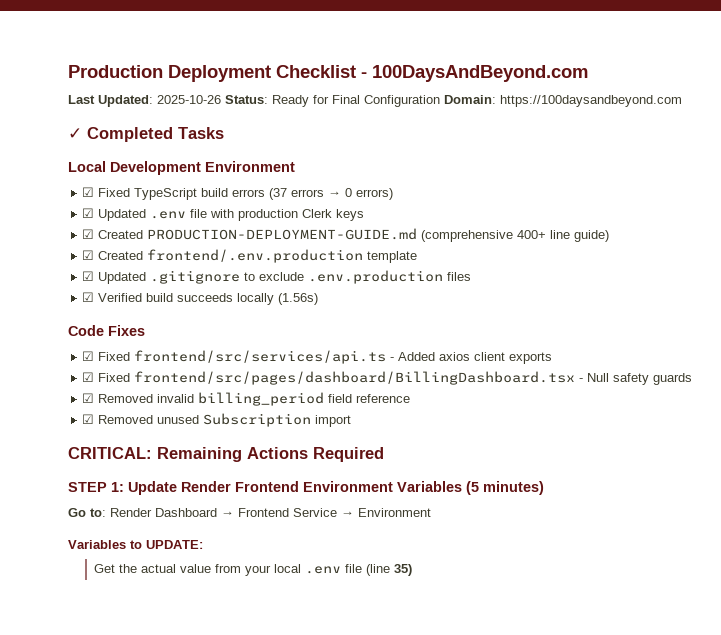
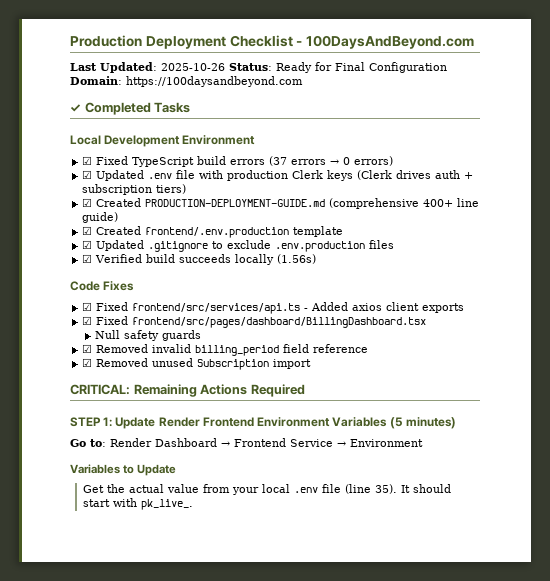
- ☑ Updated .env file with production Clerk keys
+ ☑ Updated .env file with production Clerk keys (Clerk drives auth + subscription tiers)
- ☑ Fixed frontend/src/pages/dashboard/BillingDashboard.tsx - Null safety guards
+ ☑ Fixed frontend/src/pages/dashboard/BillingDashboard.tsx
+ Null safety guards
- Variables to UPDATE:
+ Variables to Update
- Get the actual value from your local .env file (line 35)
+ Get the actual value from your local .env file (line 35). It should start with pk_live_.

